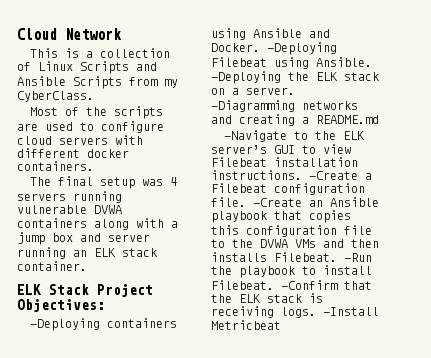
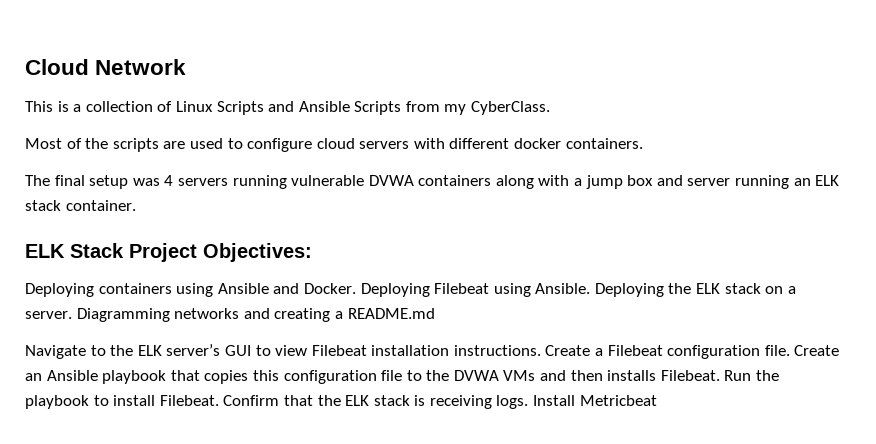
- -Deploying containers using Ansible and Docker.
+ Deploying containers using Ansible and Docker.
- -Deploying Filebeat using Ansible.
+ Deploying Filebeat using Ansible.
- -Deploying the ELK stack on a server.
+ Deploying the ELK stack on a server.
- -Diagramming networks and creating a README.md
+ Diagramming networks and creating a README.md
- -Navigate to the ELK server’s GUI to view Filebeat installation instructions.
+ Navigate to the ELK server’s GUI to view Filebeat installation instructions.
- -Create a Filebeat configuration file.
+ Create a Filebeat configuration file.
- -Create an Ansible playbook that copies this configuration file to the DVWA VMs and then installs Filebeat.
+ Create an Ansible playbook that copies this configuration file to the DVWA VMs and then installs Filebeat.
- -Run the playbook to install Filebeat.
+ Run the playbook to install Filebeat.
- -Confirm that the ELK stack is receiving logs.
+ Confirm that the ELK stack is receiving logs.
- -Install Metricbeat
+ Install Metricbeat

